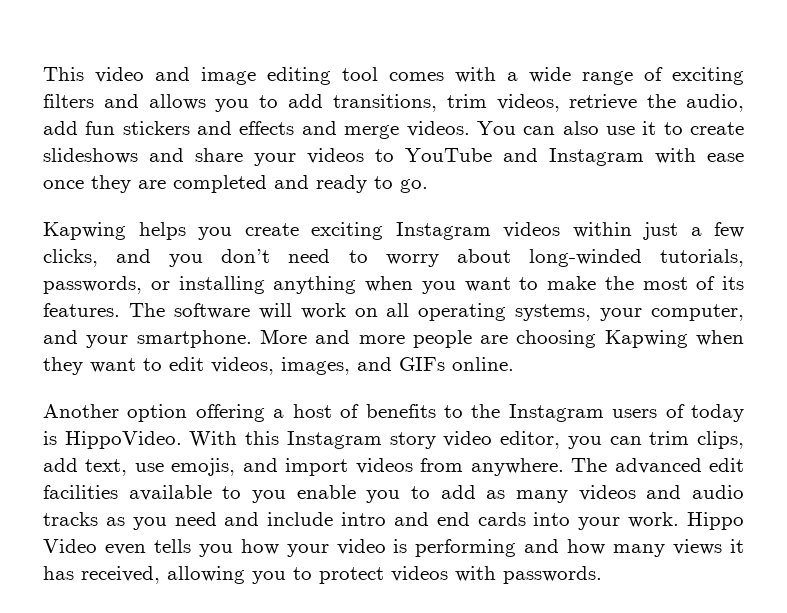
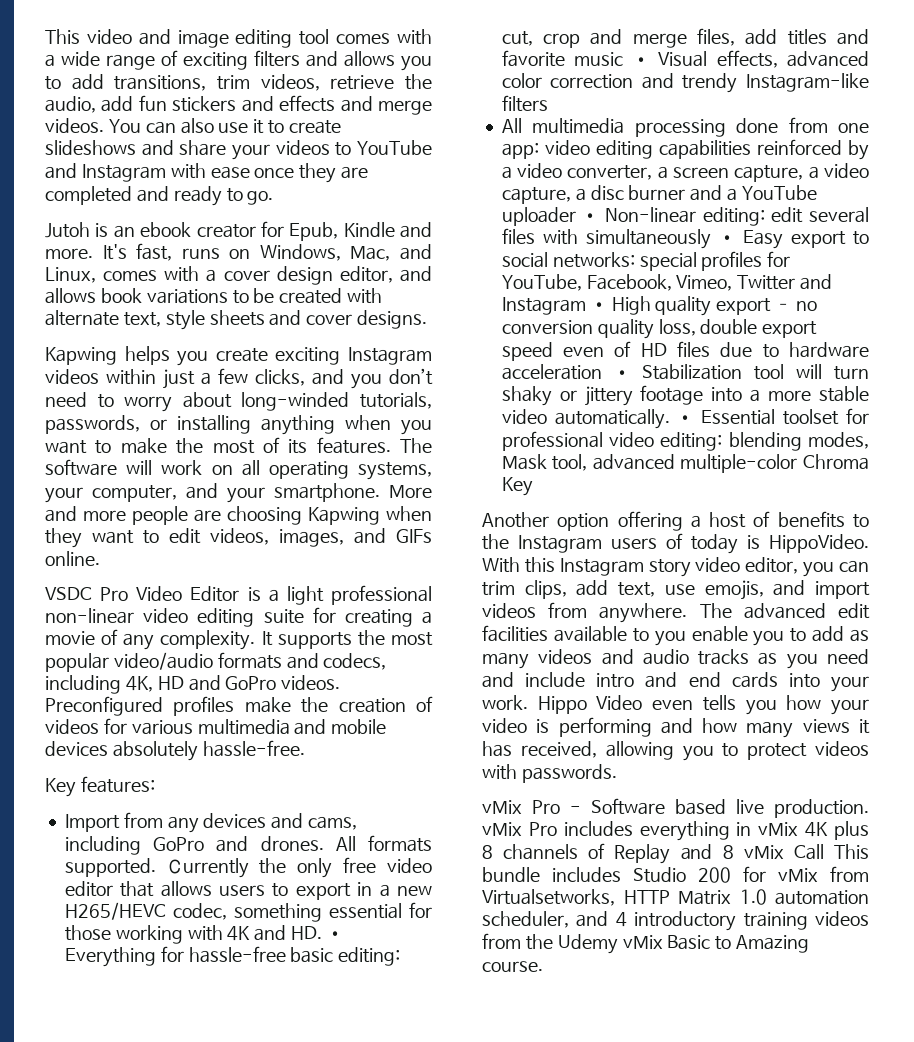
+ Jutoh is an ebook creator for Epub, Kindle and more. It's fast, runs on Windows, Mac, and Linux, comes with a cover design editor, and allows book variations to be created with alternate text, style sheets and cover designs.
+ VSDC Pro Video Editor is a light professional non-linear video editing suite for creating a movie of any complexity. It supports the most popular video/audio formats and codecs, including 4K, HD and GoPro videos. Preconfigured profiles make the creation of videos for various multimedia and mobile devices absolutely hassle-free.
+ Key features:
+ Import from any devices and cams, including GoPro and drones. All formats supported. Сurrently the only free video editor that allows users to export in a new H265/HEVC codec, something essential for those working with 4K and HD. • Everything for hassle-free basic editing: cut, crop and merge files, add titles and favorite music • Visual effects, advanced color correction and trendy Instagram-like filters
+ All multimedia processing done from one app: video editing capabilities reinforced by a video converter, a screen capture, a video capture, a disc burner and a YouTube uploader • Non-linear editing: edit several files with simultaneously • Easy export to social networks: special profiles for YouTube, Facebook, Vimeo, Twitter and Instagram • High quality export – no conversion quality loss, double export speed even of HD files due to hardware acceleration • Stabilization tool will turn shaky or jittery footage into a more stable video automatically. • Essential toolset for professional video editing: blending modes, Mask tool, advanced multiple-color Chroma Key
+ vMix Pro - Software based live production. vMix Pro includes everything in vMix 4K plus 8 channels of Replay and 8 vMix Call This bundle includes Studio 200 for vMix from Virtualsetworks, HTTP Matrix 1.0 automation scheduler, and 4 introductory training videos from the Udemy vMix Basic to Amazing course.

